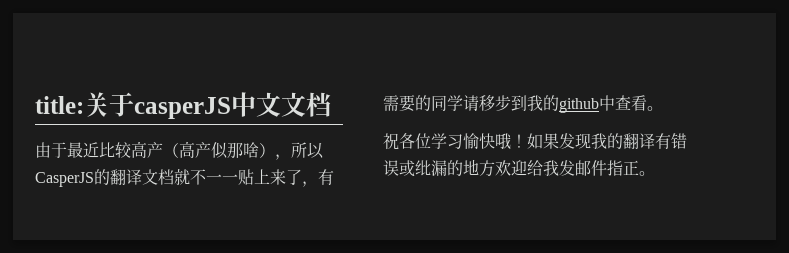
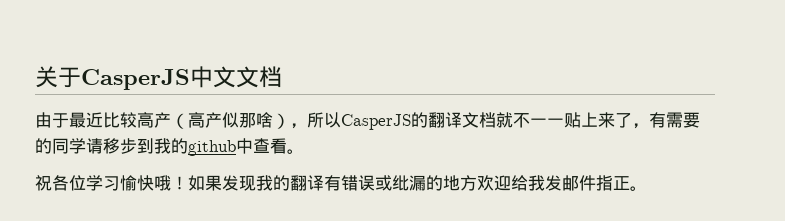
- title:关于casperJS中文文档
+ 关于CasperJS中文文档

